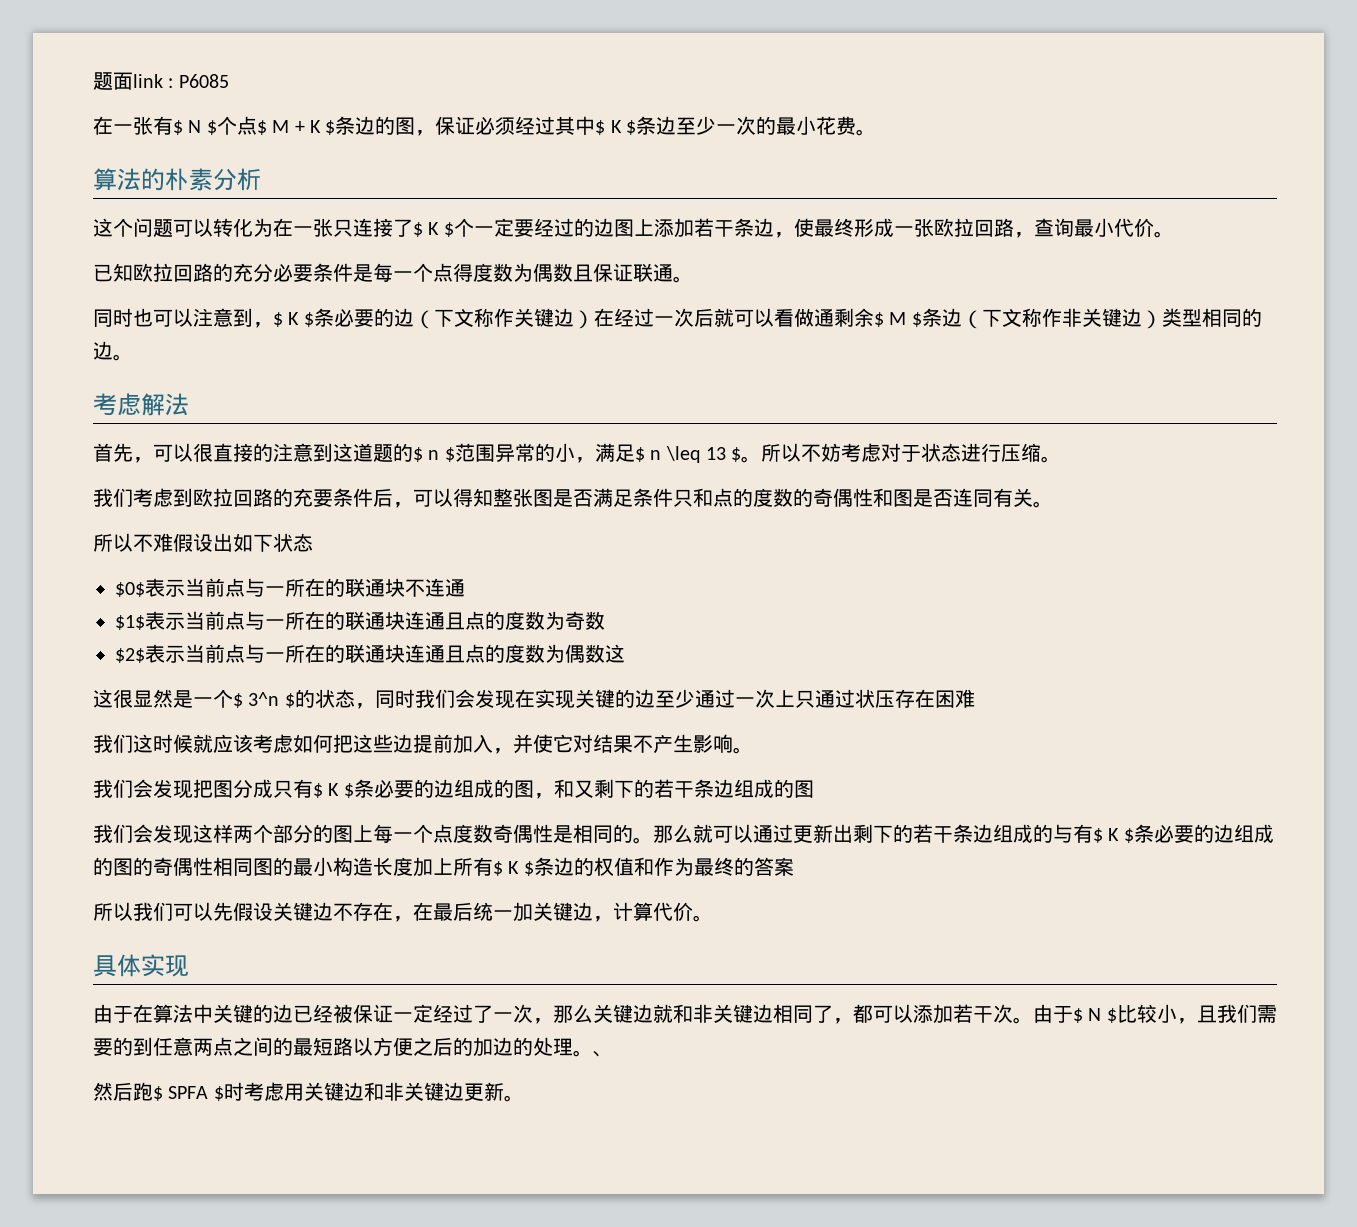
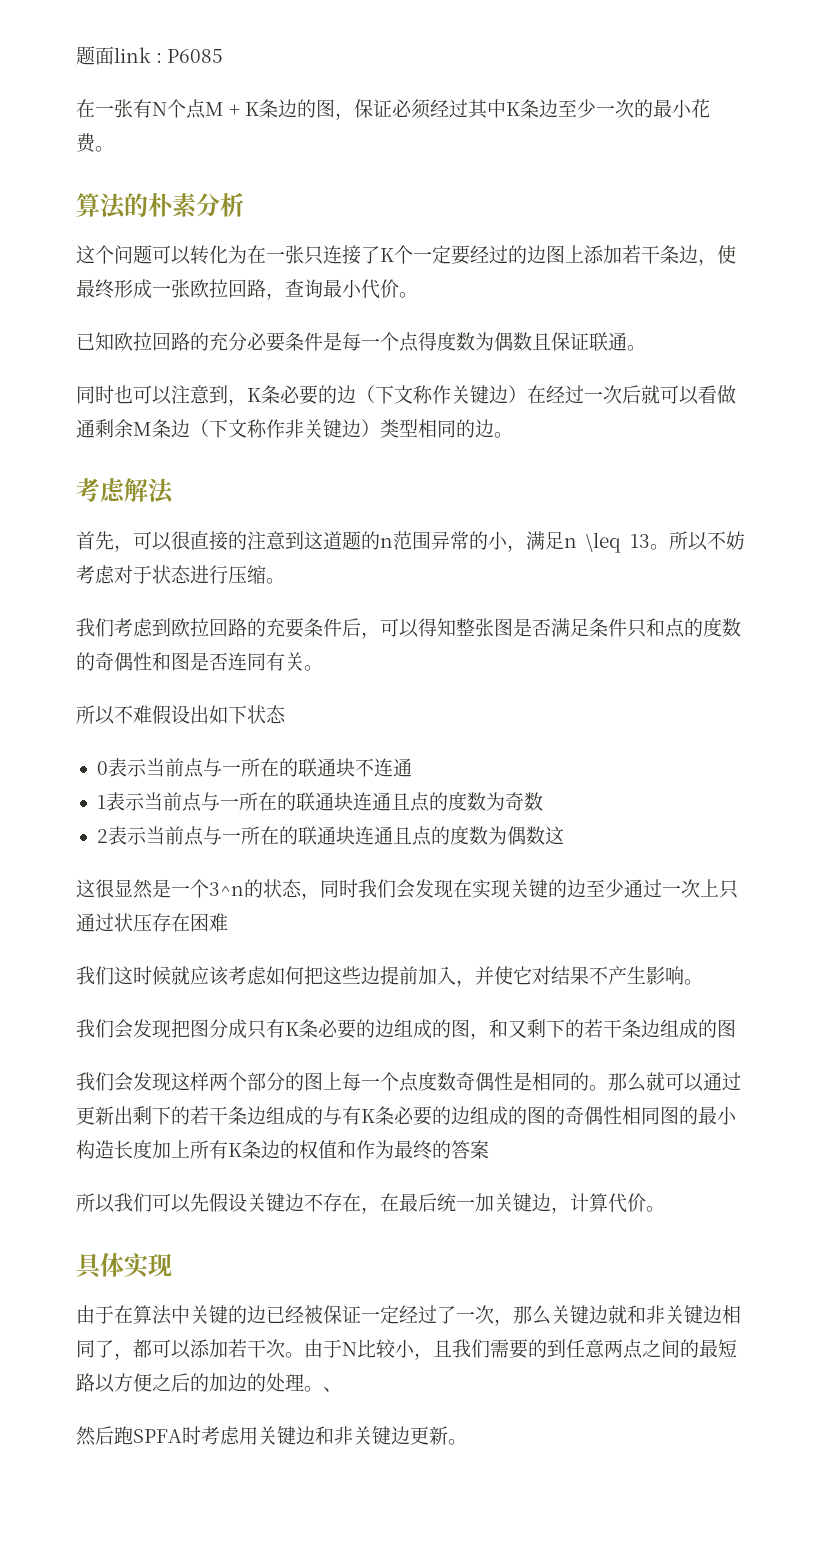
- 在一张有$ N $个点$ M + K $条边的图，保证必须经过其中$ K $条边至少一次的最小花费。
+ 在一张有N个点M + K条边的图，保证必须经过其中K条边至少一次的最小花费。
- 这个问题可以转化为在一张只连接了$ K $个一定要经过的边图上添加若干条边，使最终形成一张欧拉回路，查询最小代价。
+ 这个问题可以转化为在一张只连接了K个一定要经过的边图上添加若干条边，使最终形成一张欧拉回路，查询最小代价。
- 同时也可以注意到，$ K $条必要的边（下文称作关键边）在经过一次后就可以看做通剩余$ M $条边（下文称作非关键边）类型相同的边。
+ 同时也可以注意到，K条必要的边（下文称作关键边）在经过一次后就可以看做通剩余M条边（下文称作非关键边）类型相同的边。
- 首先，可以很直接的注意到这道题的$ n $范围异常的小，满足$ n \leq 13 $。
+ 首先，可以很直接的注意到这道题的n范围异常的小，满足n \leq 13。
- $0$表示当前点与一所在的联通块不连通
+ 0表示当前点与一所在的联通块不连通
- $1$表示当前点与一所在的联通块连通且点的度数为奇数
+ 1表示当前点与一所在的联通块连通且点的度数为奇数
- $2$表示当前点与一所在的联通块连通且点的度数为偶数这
+ 2表示当前点与一所在的联通块连通且点的度数为偶数这
- 这很显然是一个$ 3^n $的状态，同时我们会发现在实现关键的边至少通过一次上只通过状压存在困难
+ 这很显然是一个3^n的状态，同时我们会发现在实现关键的边至少通过一次上只通过状压存在困难
- 我们会发现把图分成只有$ K $条必要的边组成的图，和又剩下的若干条边组成的图
+ 我们会发现把图分成只有K条必要的边组成的图，和又剩下的若干条边组成的图
- 那么就可以通过更新出剩下的若干条边组成的与有$ K $条必要的边组成的图的奇偶性相同图的最小构造长度加上所有$ K $条边的权值和作为最终的答案
+ 那么就可以通过更新出剩下的若干条边组成的与有K条必要的边组成的图的奇偶性相同图的最小构造长度加上所有K条边的权值和作为最终的答案
- 由于$ N $比较小，且我们需要的到任意两点之间的最短路以方便之后的加边的处理。
+ 由于N比较小，且我们需要的到任意两点之间的最短路以方便之后的加边的处理。
- 然后跑$ SPFA $时考虑用关键边和非关键边更新。
+ 然后跑SPFA时考虑用关键边和非关键边更新。

